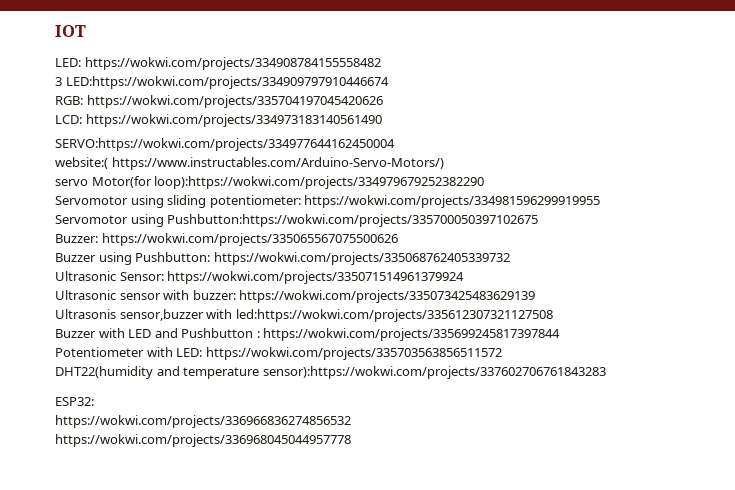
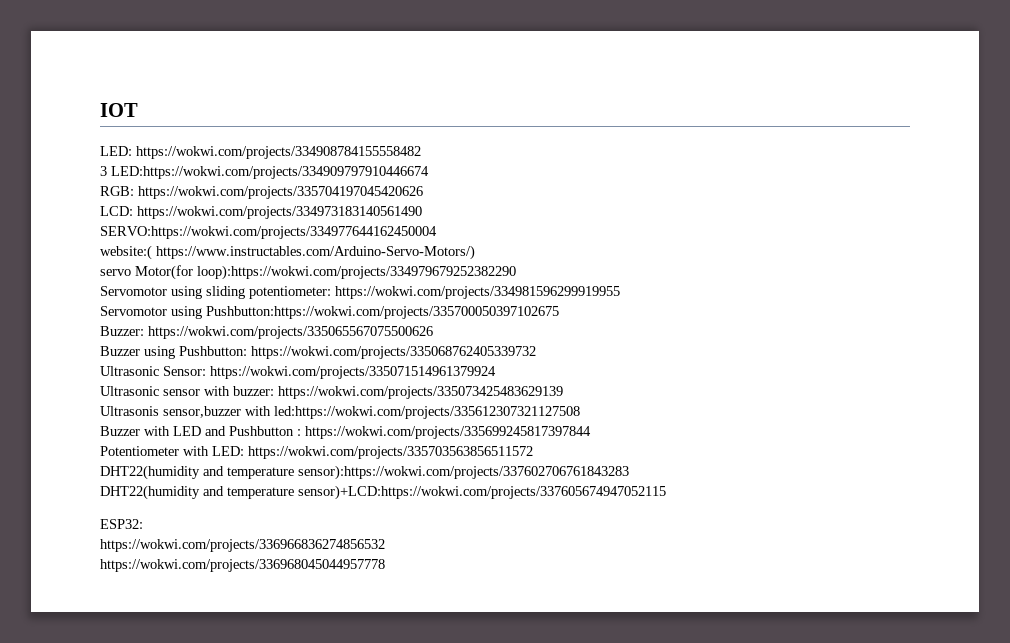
+ DHT22(humidity and temperature sensor)+LCD:https://wokwi.com/projects/337605674947052115

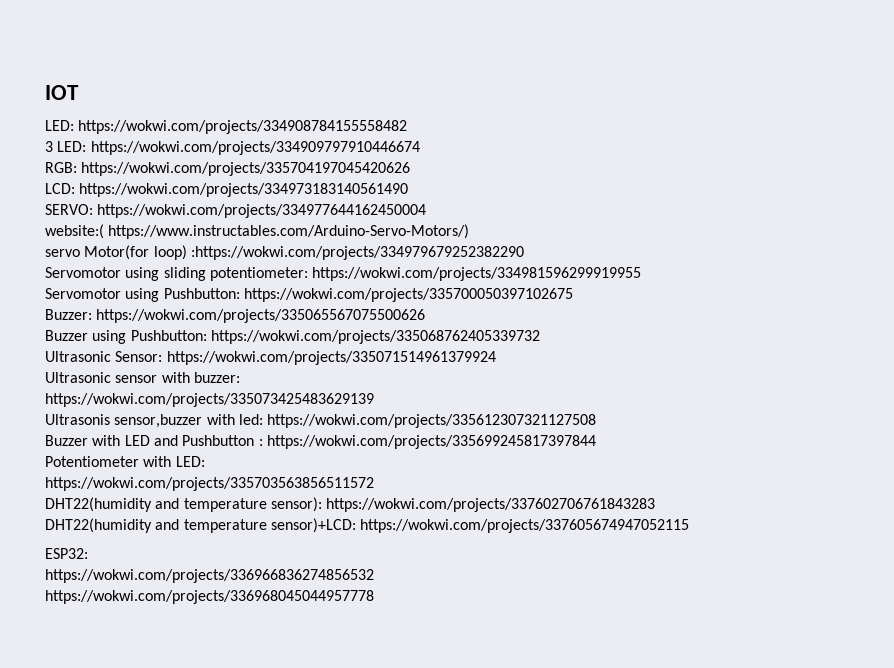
- 3 LED:https://wokwi.com/projects/334909797910446674
+ 3 LED: https://wokwi.com/projects/334909797910446674
- SERVO:https://wokwi.com/projects/334977644162450004
+ SERVO: https://wokwi.com/projects/334977644162450004
- servo Motor(for loop):https://wokwi.com/projects/334979679252382290
+ servo Motor(for loop) :https://wokwi.com/projects/334979679252382290
- Servomotor using Pushbutton:https://wokwi.com/projects/335700050397102675
+ Servomotor using Pushbutton: https://wokwi.com/projects/335700050397102675
- Ultrasonic sensor with buzzer: https://wokwi.com/projects/335073425483629139
+ Ultrasonic sensor with buzzer:
+ https://wokwi.com/projects/335073425483629139
- Ultrasonis sensor,buzzer with led:https://wokwi.com/projects/335612307321127508
+ Ultrasonis sensor,buzzer with led: https://wokwi.com/projects/335612307321127508
- Potentiometer with LED: https://wokwi.com/projects/335703563856511572
+ Potentiometer with LED:
+ https://wokwi.com/projects/335703563856511572
- DHT22(humidity and temperature sensor):https://wokwi.com/projects/337602706761843283
- DHT22(humidity and temperature sensor)+LCD:https://wokwi.com/projects/337605674947052115
+ DHT22(humidity and temperature sensor): https://wokwi.com/projects/337602706761843283
+ DHT22(humidity and temperature sensor)+LCD: https://wokwi.com/projects/337605674947052115

